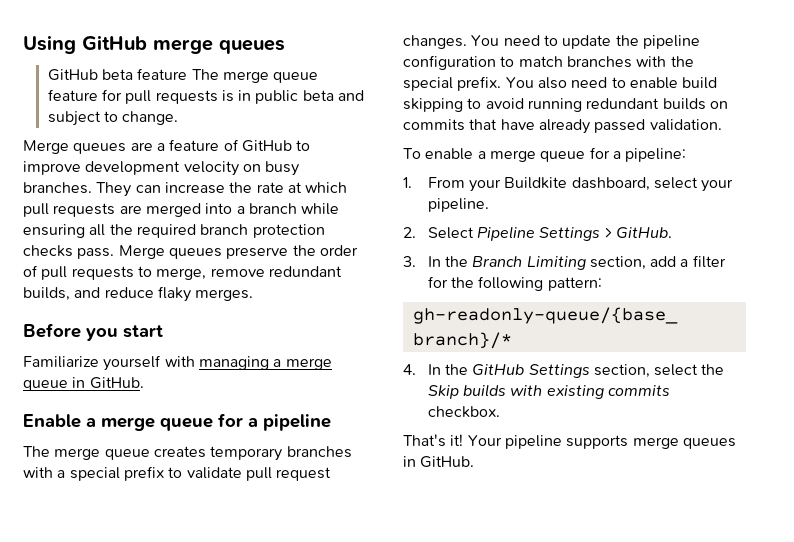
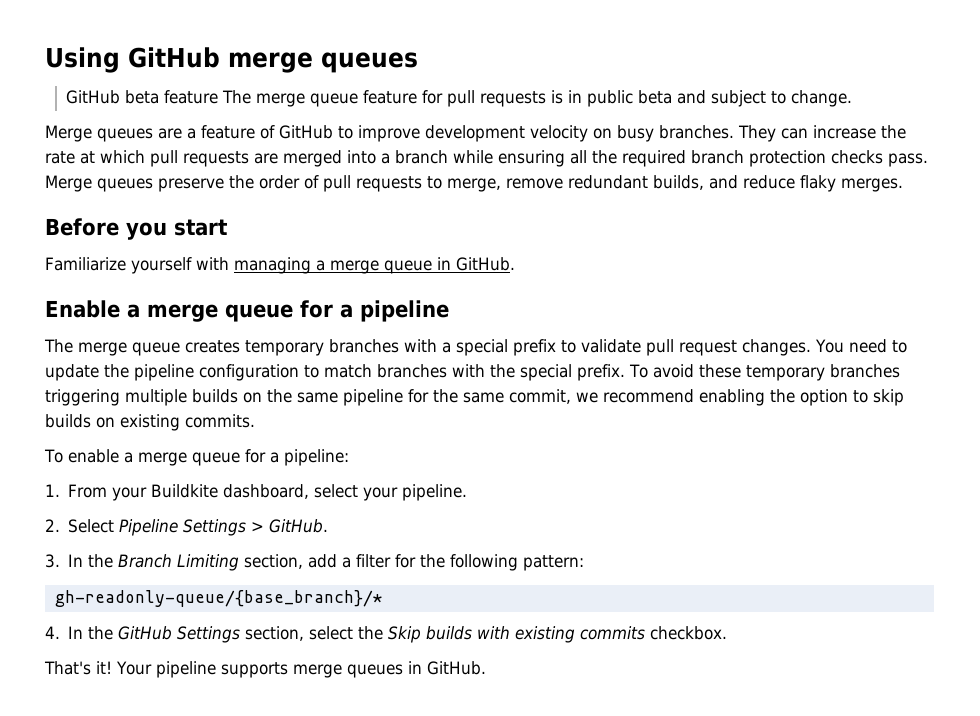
- You also need to enable build skipping to avoid running redundant builds on commits that have already passed validation.
+ To avoid these temporary branches triggering multiple builds on the same pipeline for the same commit, we recommend enabling the option to skip builds on existing commits.

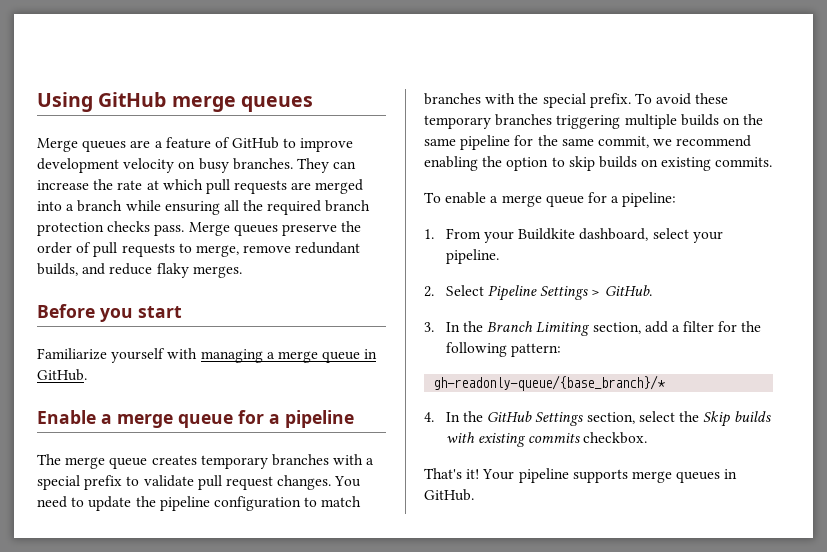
- GitHub beta feature The merge queue feature for pull requests is in public beta and subject to change.

